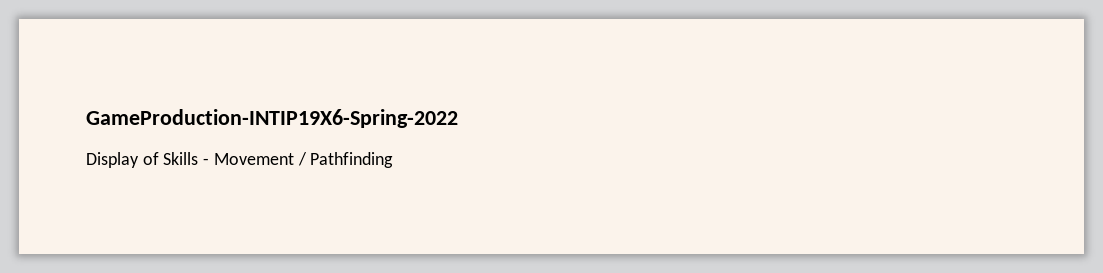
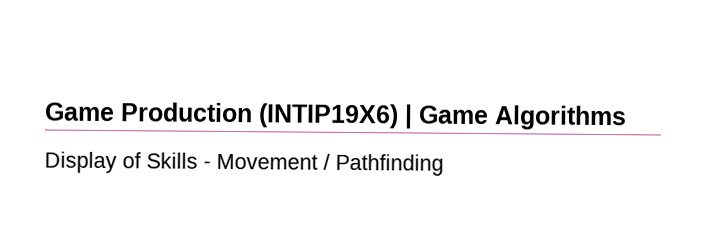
- GameProduction-INTIP19X6-Spring-2022
+ Game Production (INTIP19X6) | Game Algorithms

